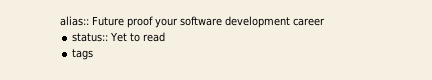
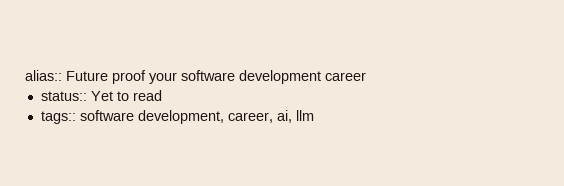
- tags
+ tags:: software development, career, ai, llm

